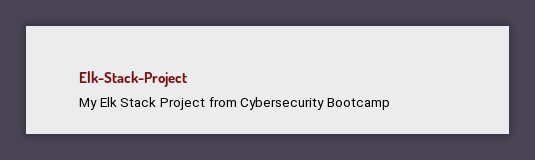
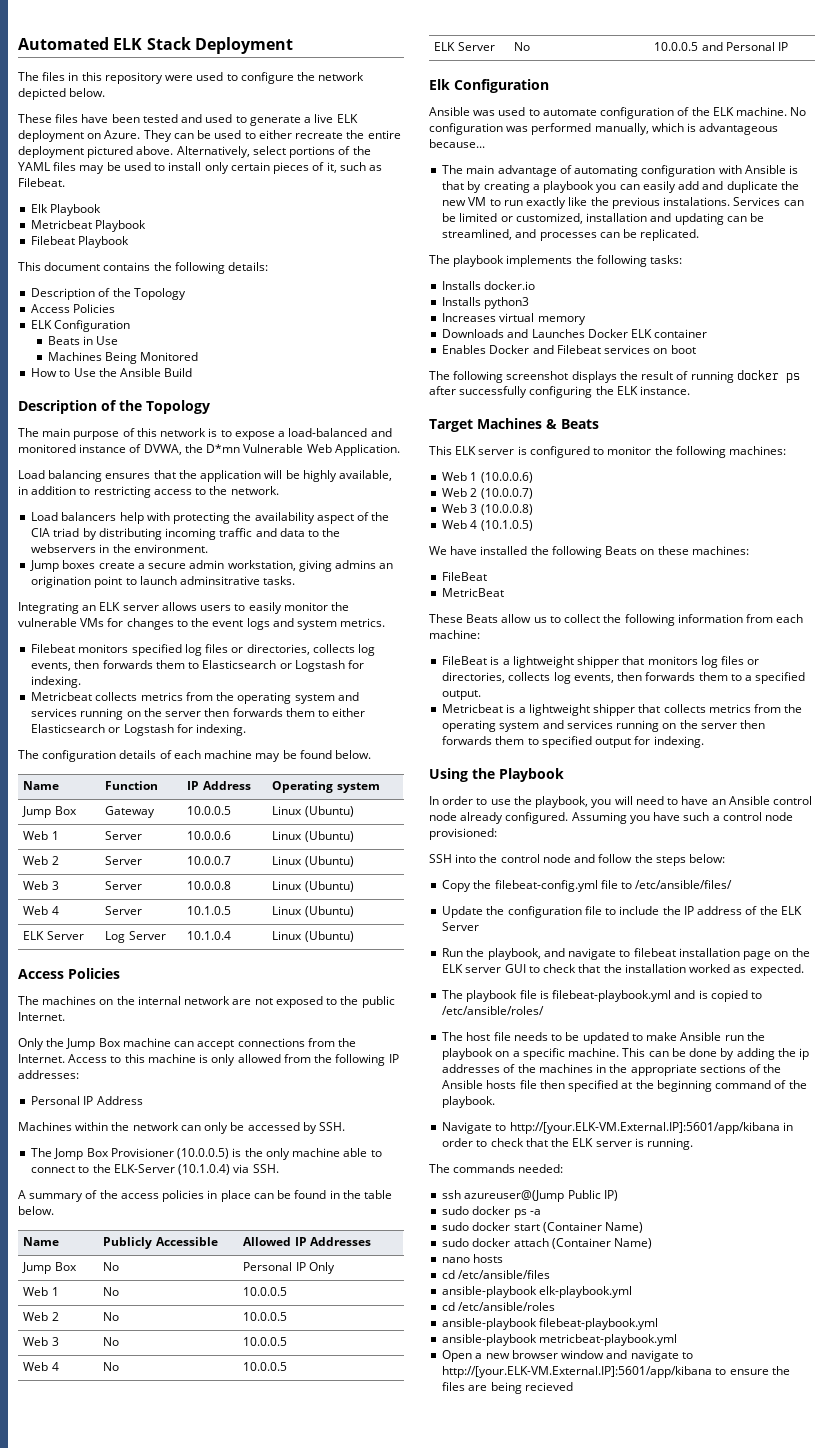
- Elk-Stack-Project
- My Elk Stack Project from Cybersecurity Bootcamp
+ Automated ELK Stack Deployment
+ The files in this repository were used to configure the network depicted below.
+ These files have been tested and used to generate a live ELK deployment on Azure. They can be used to either recreate the entire deployment pictured above. Alternatively, select portions of the YAML files may be used to install only certain pieces of it, such as Filebeat.
+ Elk Playbook
+ Metricbeat Playbook
+ Filebeat Playbook
+ This document contains the following details:
+ Description of the Topology
+ Access Policies
+ ELK Configuration
+ Beats in Use
+ Machines Being Monitored
+ How to Use the Ansible Build
+ Description of the Topology
+ The main purpose of this network is to expose a load-balanced and monitored instance of DVWA, the D*mn Vulnerable Web Application.
+ Load balancing ensures that the application will be highly available, in addition to restricting access to the network.
+ Load balancers help with protecting the availability aspect of the CIA triad by distributing incoming traffic and data to the webservers in the environment.
+ Jump boxes create a secure admin workstation, giving admins an origination point to launch adminsitrative tasks.
+ Integrating an ELK server allows users to easily monitor the vulnerable VMs for changes to the event logs and system metrics.
+ Filebeat monitors specified log files or directories, collects log events, then forwards them to Elasticsearch or Logstash for indexing.
+ Metricbeat collects metrics from the operating system and services running on the server then forwards them to either Elasticsearch or Logstash for indexing.
+ The configuration details of each machine may be found below.
+ Name | Function | IP Address | Operating system
+ Jump Box | Gateway | 10.0.0.5 | Linux (Ubuntu)
+ Web 1 | Server | 10.0.0.6 | Linux (Ubuntu)
+ Web 2 | Server | 10.0.0.7 | Linux (Ubuntu)
+ Web 3 | Server | 10.0.0.8 | Linux (Ubuntu)
+ Web 4 | Server | 10.1.0.5 | Linux (Ubuntu)
+ ELK Server | Log Server | 10.1.0.4 | Linux (Ubuntu)
+ Access Policies
+ The machines on the internal network are not exposed to the public Internet.
+ Only the Jump Box machine can accept connections from the Internet. Access to this machine is only allowed from the following IP addresses:
+ Personal IP Address
+ Machines within the network can only be accessed by SSH.
+ The Jomp Box Provisioner (10.0.0.5) is the only machine able to connect to the ELK-Server (10.1.0.4) via SSH.
+ A summary of the access policies in place can be found in the table below.
+ Name | Publicly Accessible | Allowed IP Addresses
+ Jump Box | No | Personal IP Only
+ Web 1 | No | 10.0.0.5
+ Web 2 | No | 10.0.0.5
+ Web 3 | No | 10.0.0.5
+ Web 4 | No | 10.0.0.5
+ ELK Server | No | 10.0.0.5 and Personal IP
+ Elk Configuration
+ Ansible was used to automate configuration of the ELK machine. No configuration was performed manually, which is advantageous because...
+ The main advantage of automating configuration with Ansible is that by creating a playbook you can easily add and duplicate the new VM to run exactly like the previous instalations. Services can be limited or customized, installation and updating can be streamlined, and processes can be replicated.
+ The playbook implements the following tasks:
+ Installs docker.io
+ Installs python3
+ Increases virtual memory
+ Downloads and Launches Docker ELK container
+ Enables Docker and Filebeat services on boot
+ The following screenshot displays the result of running docker ps after successfully configuring the ELK instance.
+ Target Machines & Beats
+ This ELK server is configured to monitor the following machines:
+ Web 1 (10.0.0.6)
+ Web 2 (10.0.0.7)
+ Web 3 (10.0.0.8)
+ Web 4 (10.1.0.5)
+ We have installed the following Beats on these machines:
+ FileBeat
+ MetricBeat
+ These Beats allow us to collect the following information from each machine:
+ FileBeat is a lightweight shipper that monitors log files or directories, collects log events, then forwards them to a specified output.
+ Metricbeat is a lightweight shipper that collects metrics from the operating system and services running on the server then forwards them to specified output for indexing.
+ Using the Playbook
+ In order to use the playbook, you will need to have an Ansible control node already configured. Assuming you have such a control node provisioned:
+ SSH into the control node and follow the steps below:
+ Copy the filebeat-config.yml file to /etc/ansible/files/
+ Update the configuration file to include the IP address of the ELK Server
+ Run the playbook, and navigate to filebeat installation page on the ELK server GUI to check that the installation worked as expected.
+ The playbook file is filebeat-playbook.yml and is copied to /etc/ansible/roles/
+ The host file needs to be updated to make Ansible run the playbook on a specific machine. This can be done by adding the ip addresses of the machines in the appropriate sections of the Ansible hosts file then specified at the beginning command of the playbook.
+ Navigate to http://[your.ELK-VM.External.IP]:5601/app/kibana in order to check that the ELK server is running.
+ The commands needed:
+ ssh azureuser@(Jump Public IP)
+ sudo docker ps -a
+ sudo docker start (Container Name)
+ sudo docker attach (Container Name)
+ nano hosts
+ cd /etc/ansible/files
+ ansible-playbook elk-playbook.yml
+ cd /etc/ansible/roles
+ ansible-playbook filebeat-playbook.yml
+ ansible-playbook metricbeat-playbook.yml
+ Open a new browser window and navigate to http://[your.ELK-VM.External.IP]:5601/app/kibana to ensure the files are being recieved

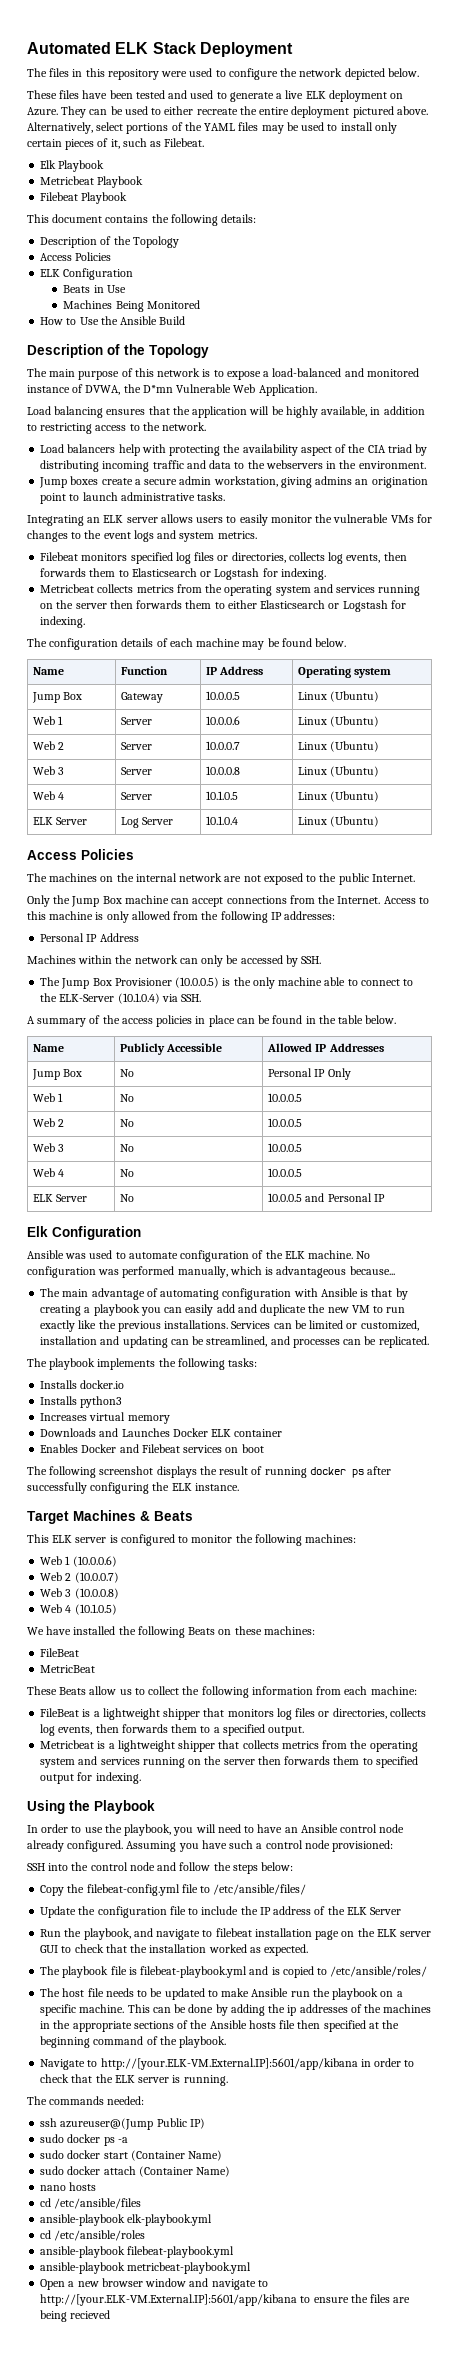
- Jump boxes create a secure admin workstation, giving admins an origination point to launch adminsitrative tasks.
+ Jump boxes create a secure admin workstation, giving admins an origination point to launch administrative tasks.
- The Jomp Box Provisioner (10.0.0.5) is the only machine able to connect to the ELK-Server (10.1.0.4) via SSH.
+ The Jump Box Provisioner (10.0.0.5) is the only machine able to connect to the ELK-Server (10.1.0.4) via SSH.
- The main advantage of automating configuration with Ansible is that by creating a playbook you can easily add and duplicate the new VM to run exactly like the previous instalations.
+ The main advantage of automating configuration with Ansible is that by creating a playbook you can easily add and duplicate the new VM to run exactly like the previous installations.

